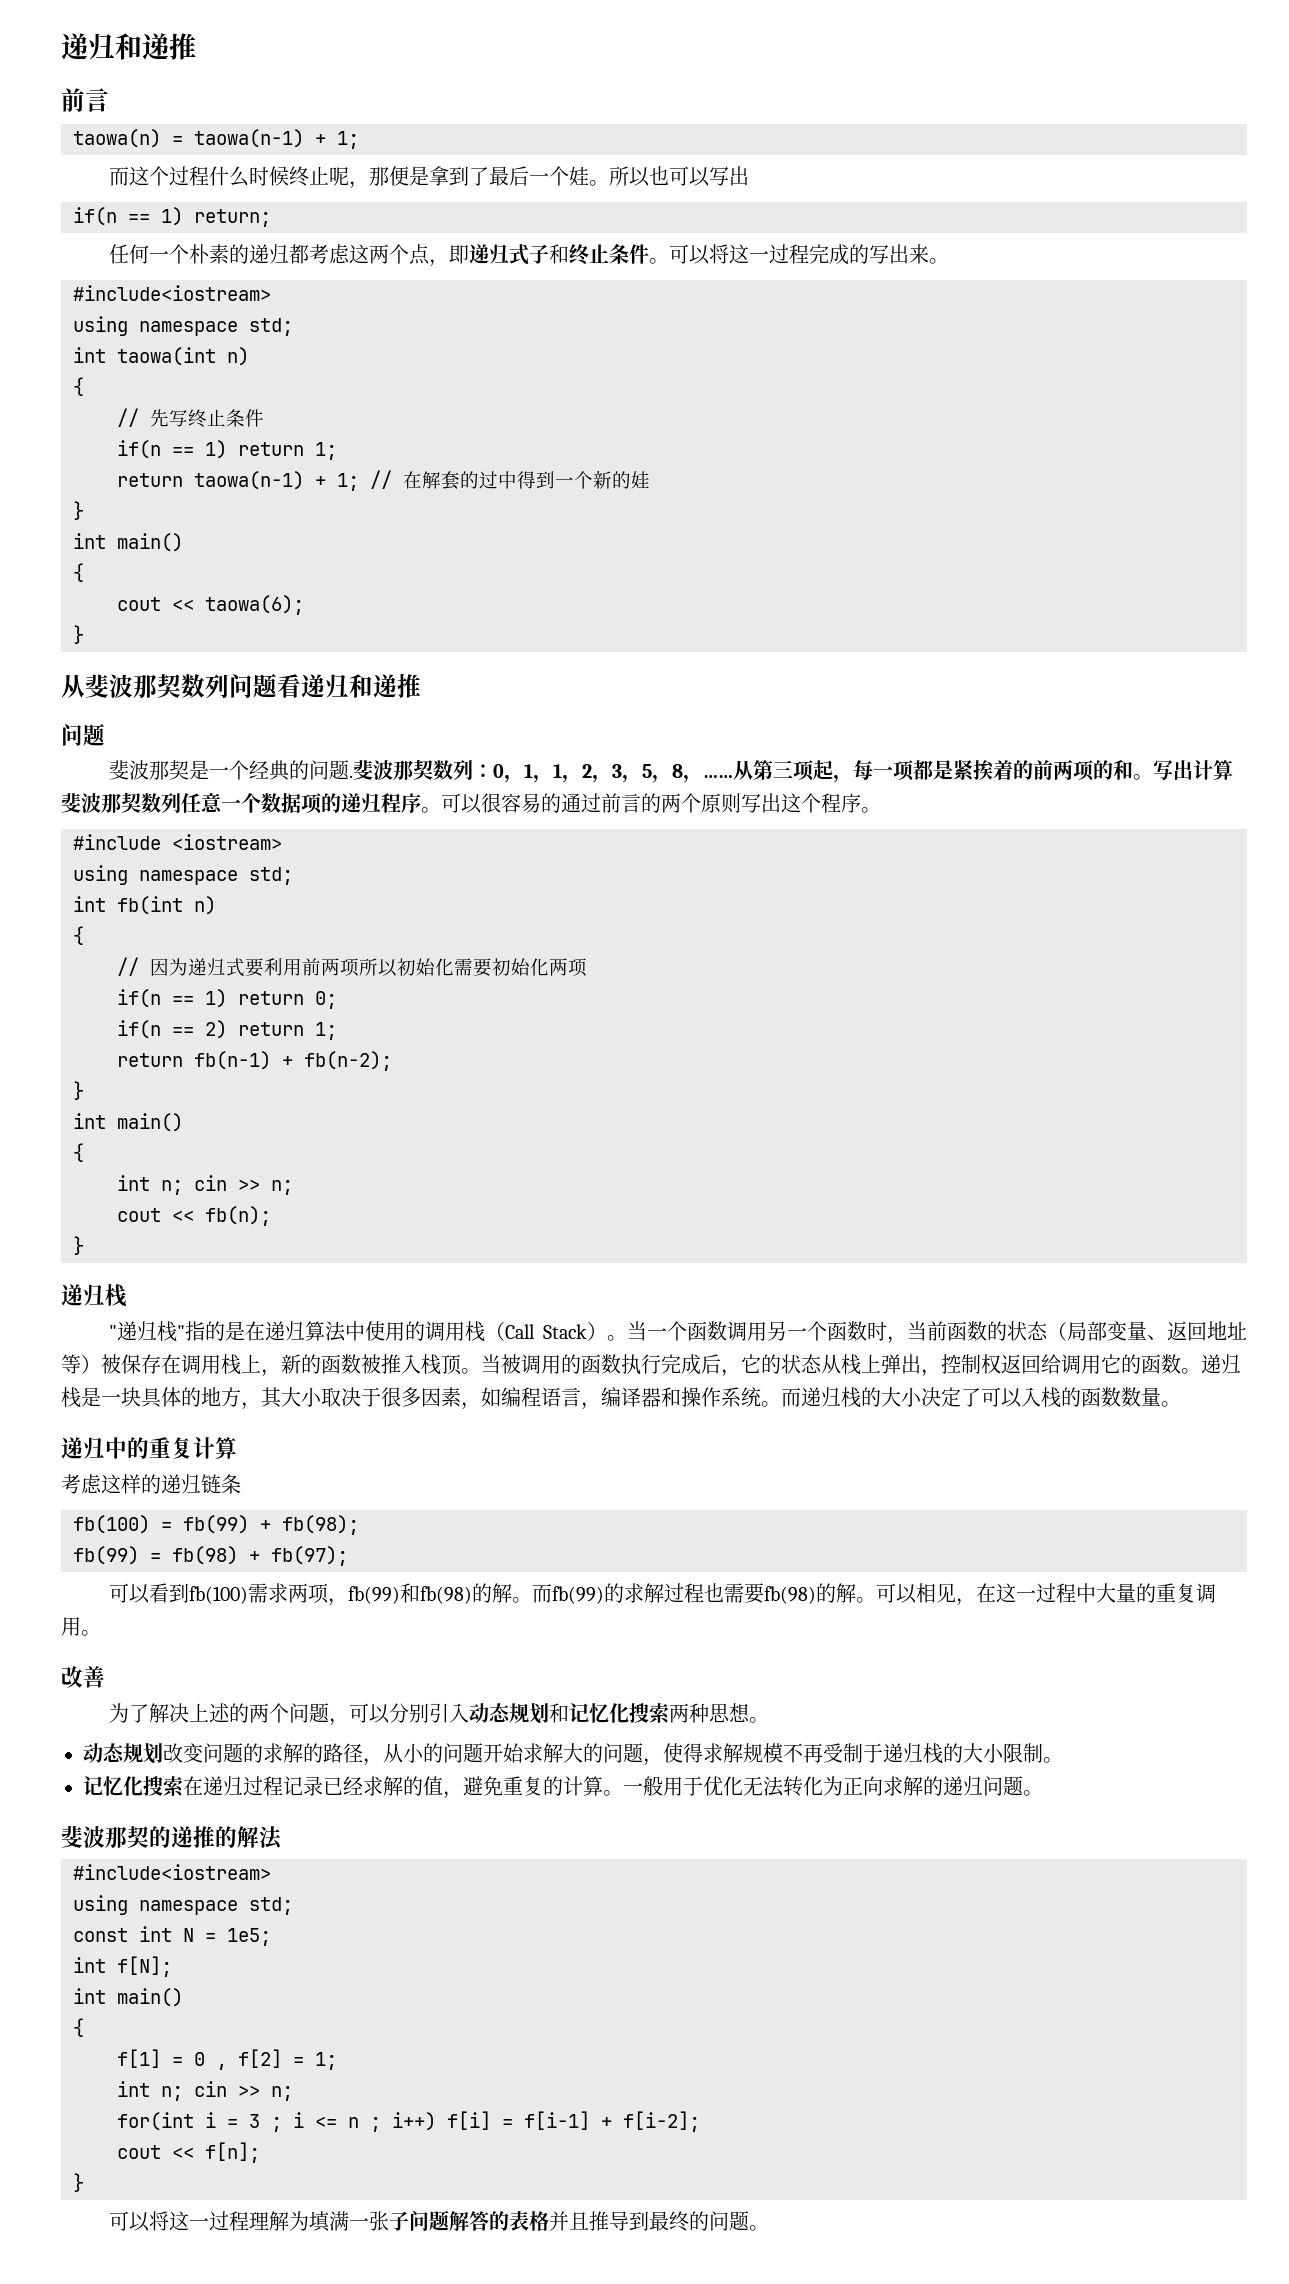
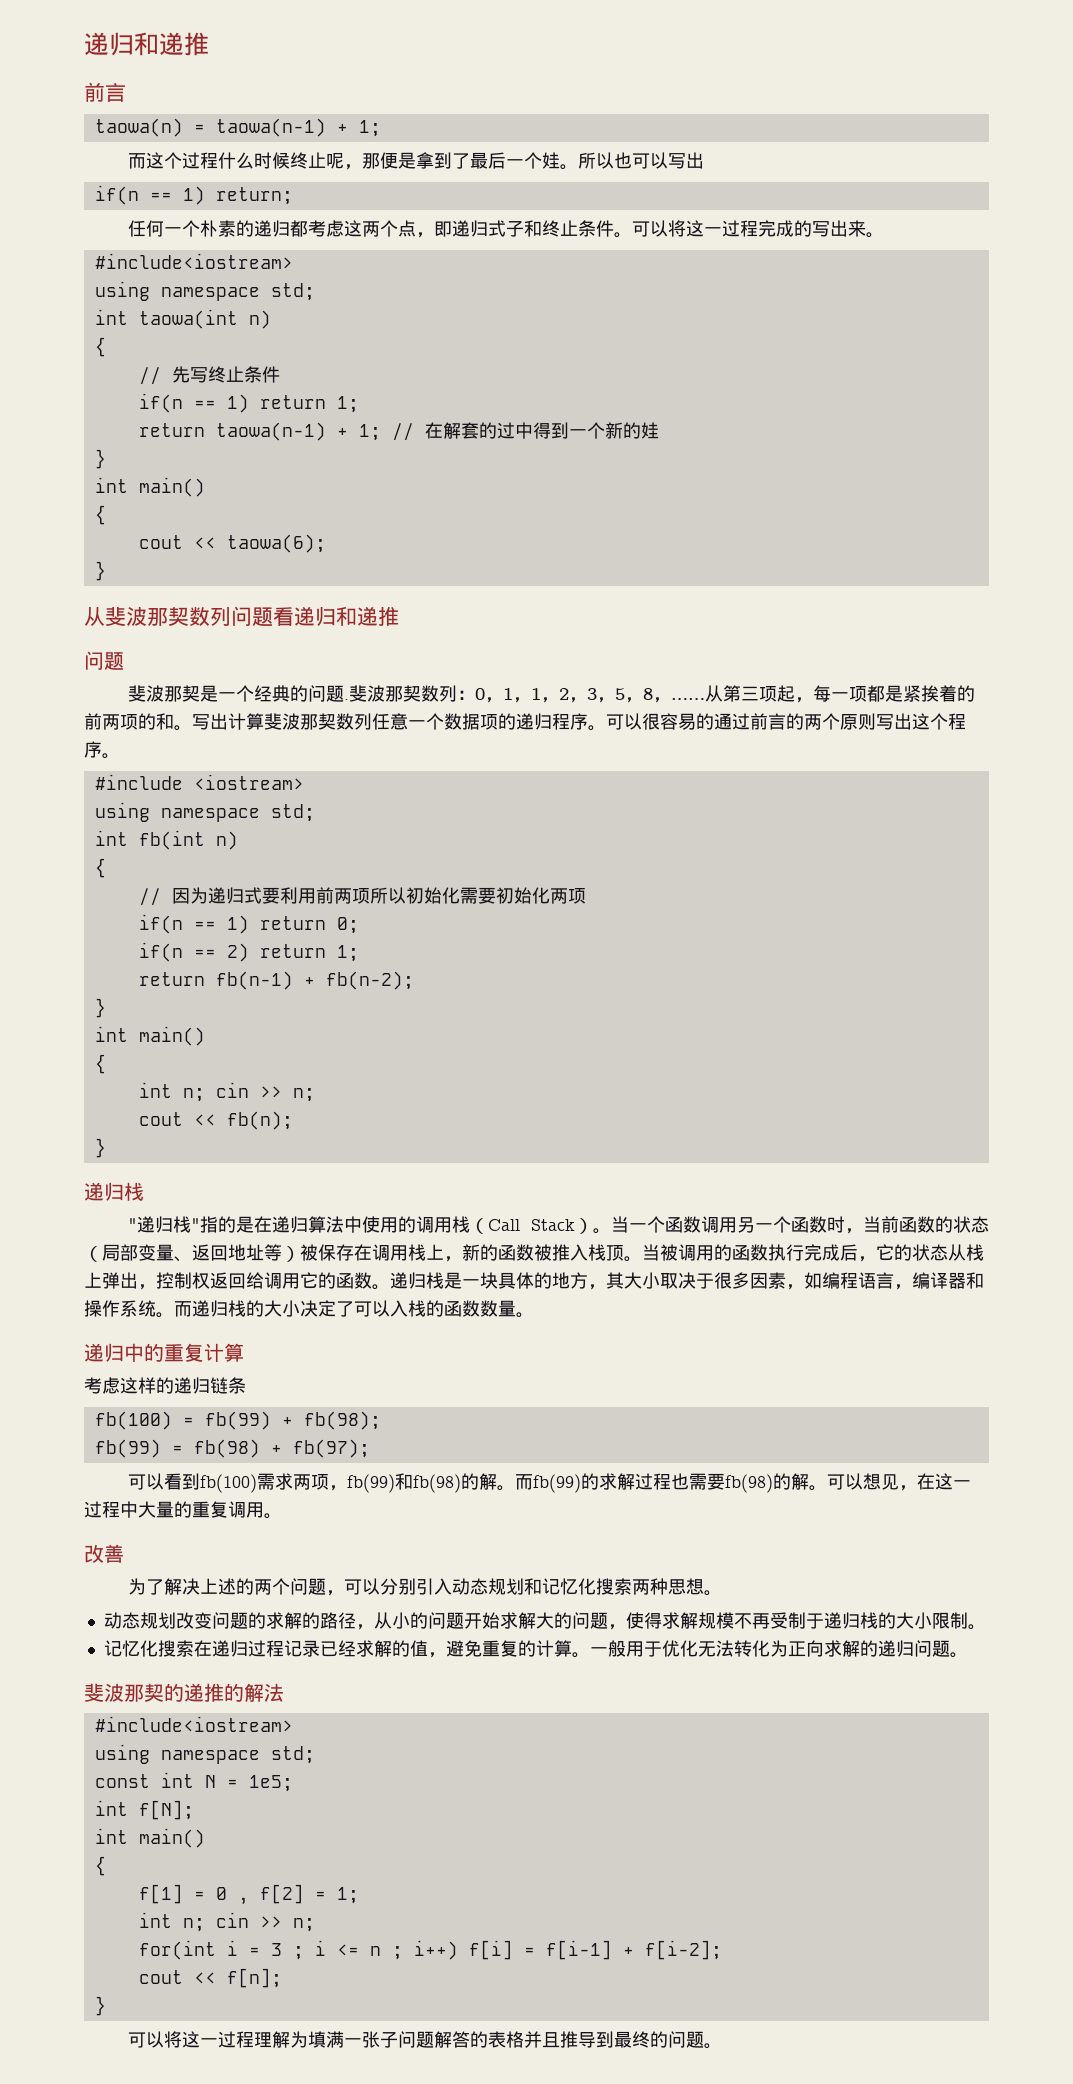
- 可以相见，在这一过程中大量的重复调用。
+ 可以想见，在这一过程中大量的重复调用。

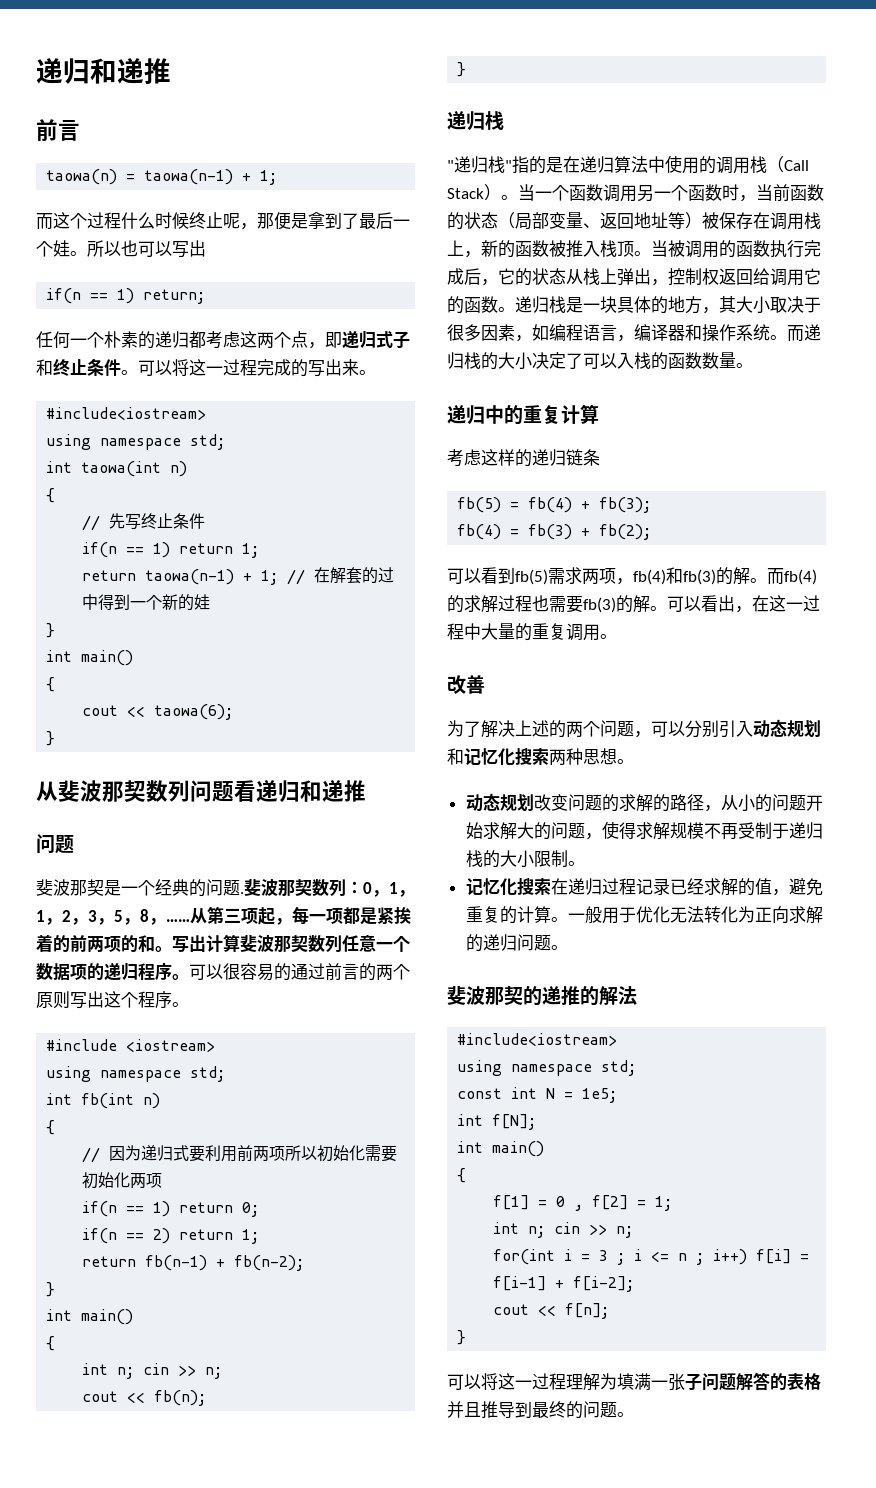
- fb(100) = fb(99) + fb(98);
- fb(99) = fb(98) + fb(97);
+ fb(5) = fb(4) + fb(3);
+ fb(4) = fb(3) + fb(2);
- 可以看到fb(100)需求两项，fb(99)和fb(98)的解。
+ 可以看到fb(5)需求两项，fb(4)和fb(3)的解。
- 而fb(99)的求解过程也需要fb(98)的解。
+ 而fb(4)的求解过程也需要fb(3)的解。
- 可以想见，在这一过程中大量的重复调用。
+ 可以看出，在这一过程中大量的重复调用。

